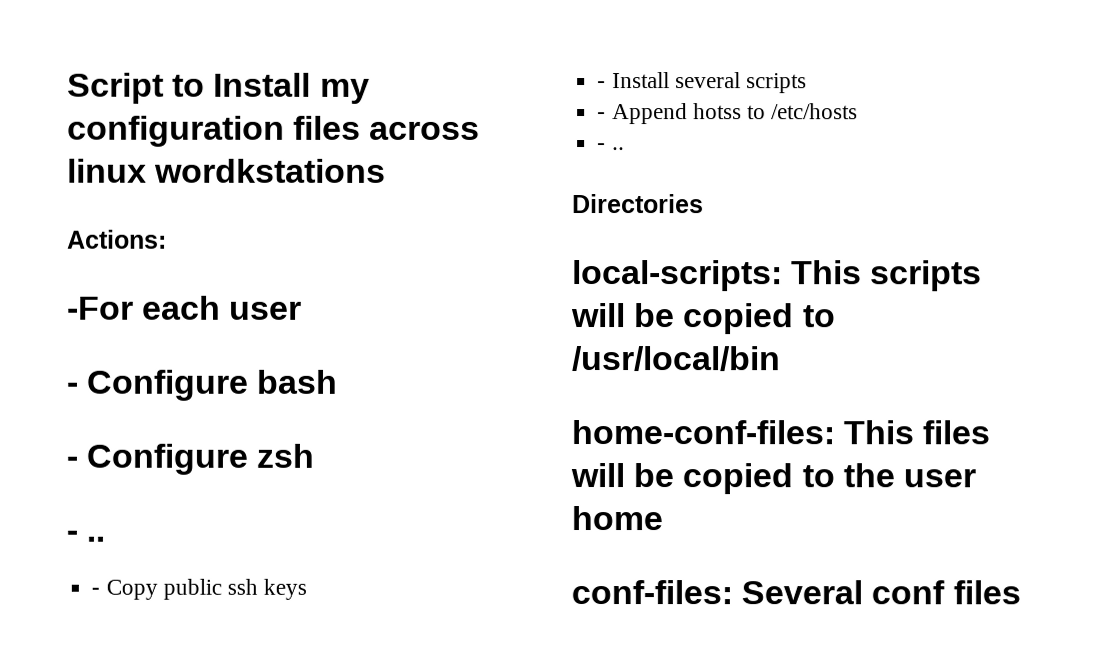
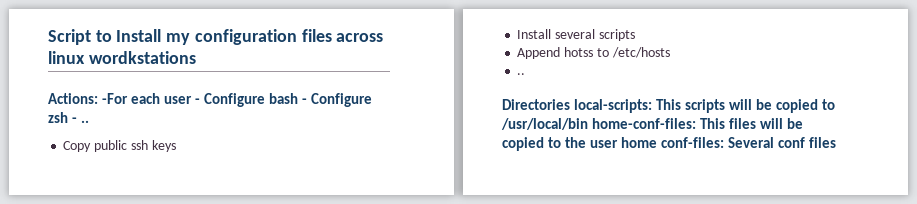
- Actions:
- -For each user
- - Configure bash
- - Configure zsh
- - ..
- - Copy public ssh keys
+ Actions: -For each user - Configure bash - Configure zsh - ..
+ Copy public ssh keys
- - Install several scripts
+ Install several scripts
- - Append hotss to /etc/hosts
- - ..
+ Append hotss to /etc/hosts
+ ..
- Directories
- local-scripts: This scripts will be copied to /usr/local/bin
- home-conf-files: This files will be copied to the user home
- conf-files: Several conf files
+ Directories local-scripts: This scripts will be copied to /usr/local/bin home-conf-files: This files will be copied to the user home conf-files: Several conf files

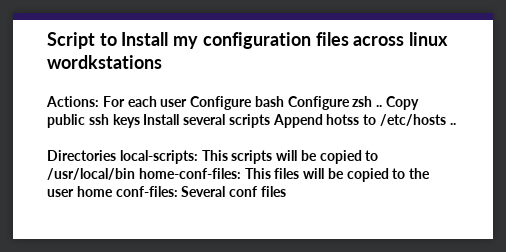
- Actions: -For each user - Configure bash - Configure zsh - ..
- Copy public ssh keys
- Install several scripts
- Append hotss to /etc/hosts
- ..
+ Actions: For each user Configure bash Configure zsh .. Copy public ssh keys Install several scripts Append hotss to /etc/hosts ..

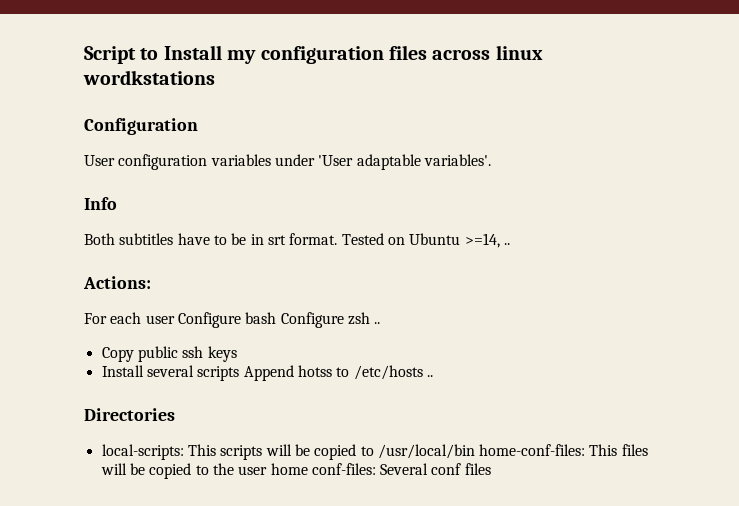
+ Configuration
+ User configuration variables under 'User adaptable variables'.
+ Info
+ Both subtitles have to be in srt format. Tested on Ubuntu >=14, ..
- Actions: For each user Configure bash Configure zsh .. Copy public ssh keys Install several scripts Append hotss to /etc/hosts ..
+ Actions:
+ For each user Configure bash Configure zsh ..
+ Copy public ssh keys
+ Install several scripts Append hotss to /etc/hosts ..
- Directories local-scripts: This scripts will be copied to /usr/local/bin home-conf-files: This files will be copied to the user home conf-files: Several conf files
+ Directories
+ local-scripts: This scripts will be copied to /usr/local/bin home-conf-files: This files will be copied to the user home conf-files: Several conf files

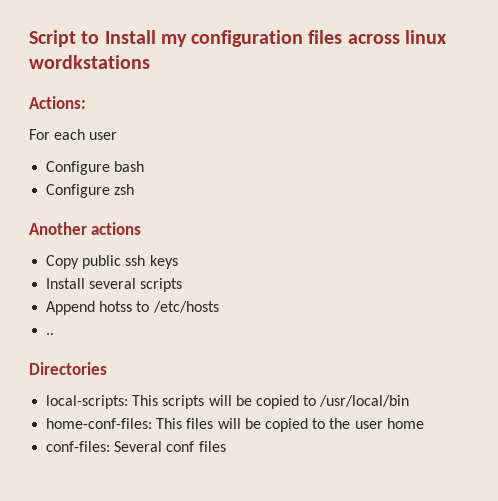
- Configuration
- User configuration variables under 'User adaptable variables'.
- Info
- Both subtitles have to be in srt format. Tested on Ubuntu >=14, ..
- For each user Configure bash Configure zsh ..
+ For each user
+ Configure bash
+ Configure zsh
+ Another actions
- Install several scripts Append hotss to /etc/hosts ..
+ Install several scripts
+ Append hotss to /etc/hosts
+ ..
- local-scripts: This scripts will be copied to /usr/local/bin home-conf-files: This files will be copied to the user home conf-files: Several conf files
+ local-scripts: This scripts will be copied to /usr/local/bin
+ home-conf-files: This files will be copied to the user home
+ conf-files: Several conf files

